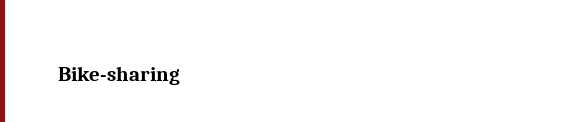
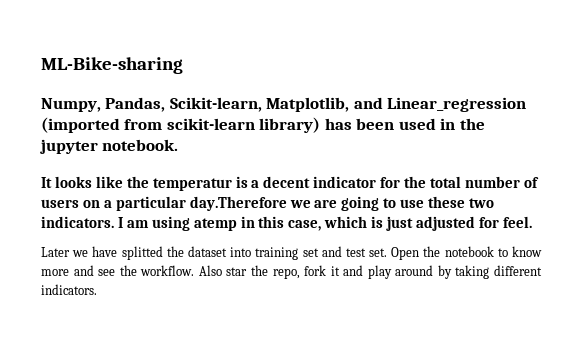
- Bike-sharing
+ ML-Bike-sharing
+ Numpy, Pandas, Scikit-learn, Matplotlib, and Linear_regression (imported from scikit-learn library) has been used in the jupyter notebook.
+ It looks like the temperatur is a decent indicator for the total number of users on a particular day.Therefore we are going to use these two indicators. I am using atemp in this case, which is just adjusted for feel.
+ Later we have splitted the dataset into training set and test set. Open the notebook to know more and see the workflow. Also star the repo, fork it and play around by taking different indicators.

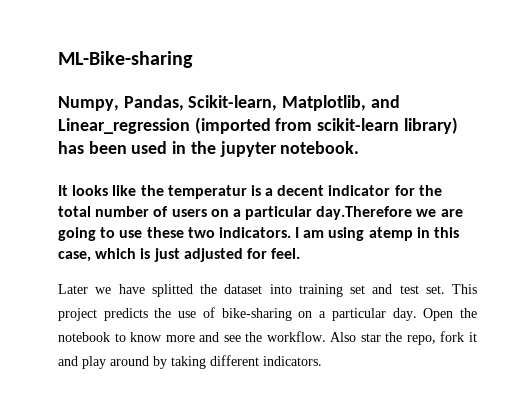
+ This project predicts the use of bike-sharing on a particular day.

